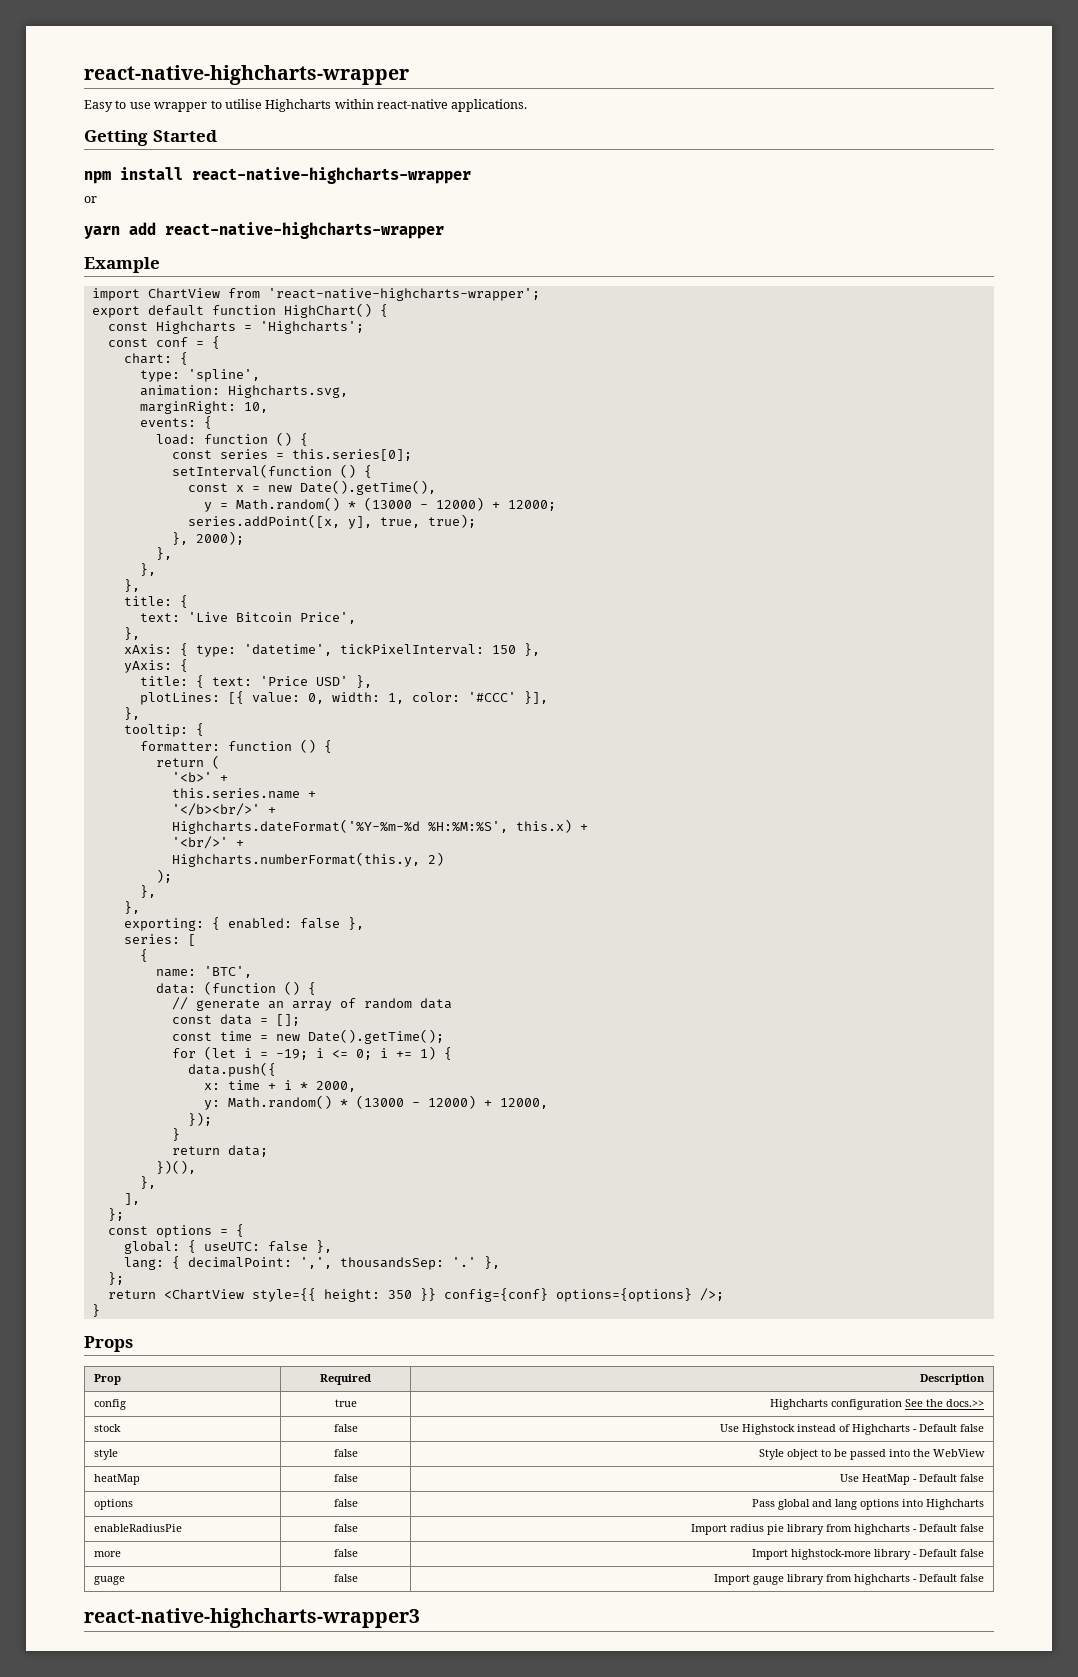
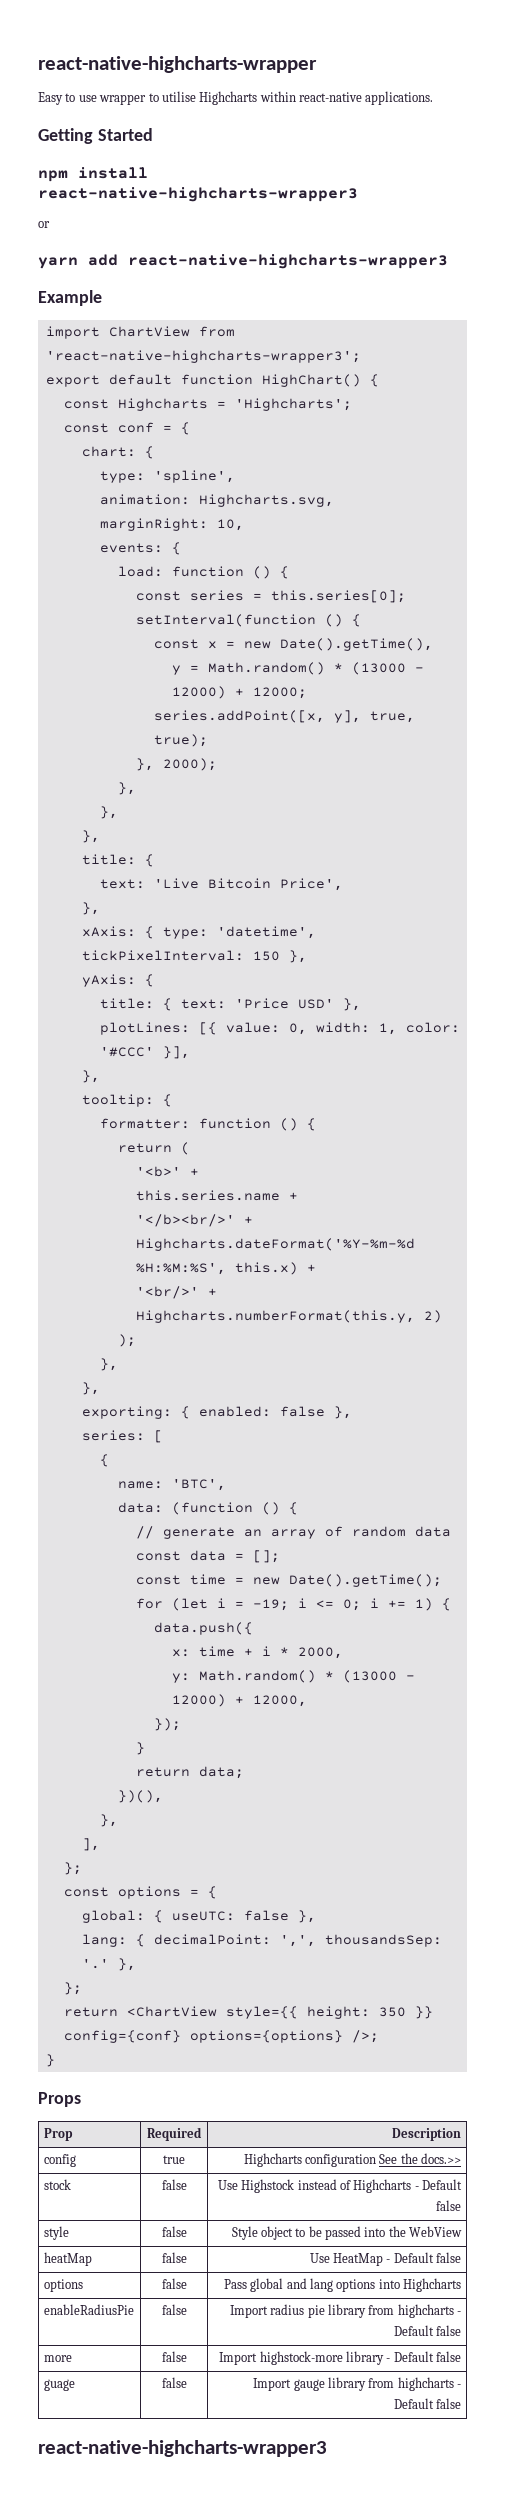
- npm install react-native-highcharts-wrapper
+ npm install react-native-highcharts-wrapper3
- yarn add react-native-highcharts-wrapper
+ yarn add react-native-highcharts-wrapper3
- import ChartView from 'react-native-highcharts-wrapper';
+ import ChartView from 'react-native-highcharts-wrapper3';

